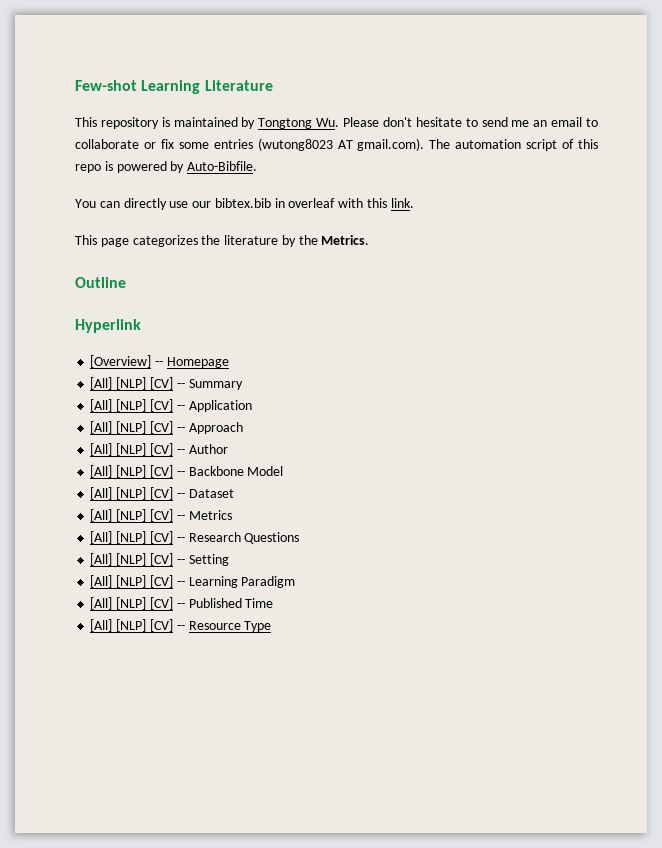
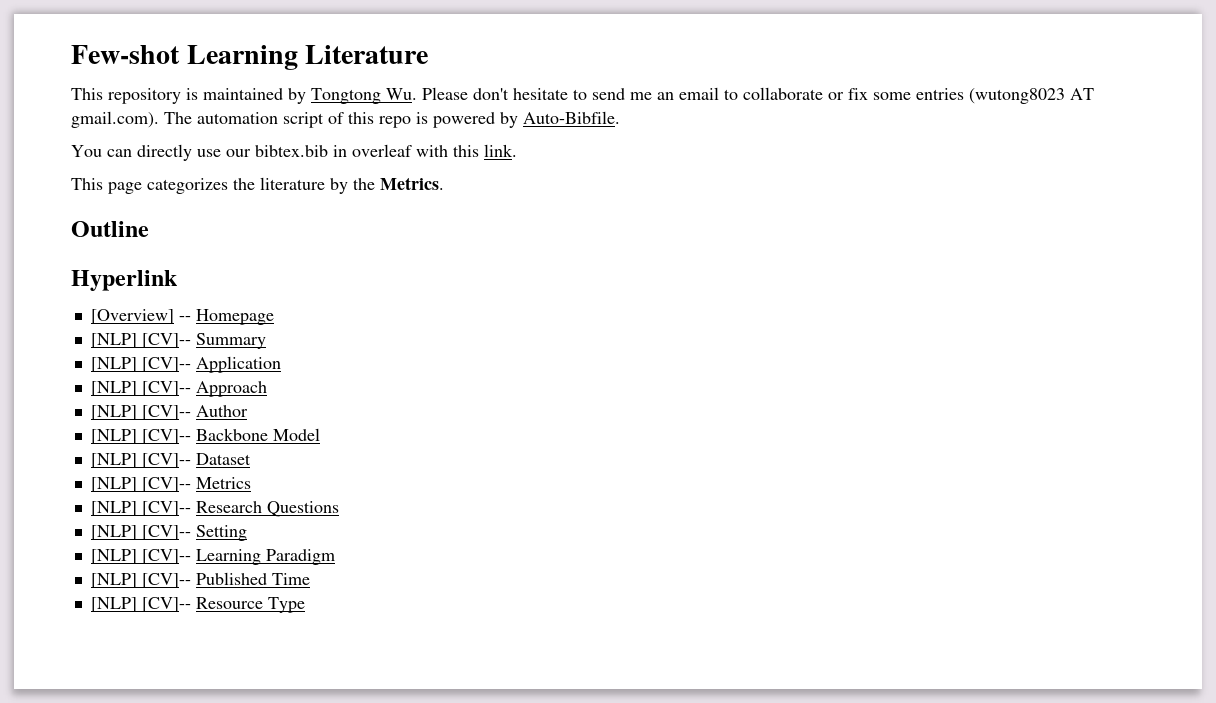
- [All] [NLP] [CV] -- Summary
- [All] [NLP] [CV] -- Application
- [All] [NLP] [CV] -- Approach
- [All] [NLP] [CV] -- Author
- [All] [NLP] [CV] -- Backbone Model
- [All] [NLP] [CV] -- Dataset
- [All] [NLP] [CV] -- Metrics
- [All] [NLP] [CV] -- Research Questions
- [All] [NLP] [CV] -- Setting
- [All] [NLP] [CV] -- Learning Paradigm
- [All] [NLP] [CV] -- Published Time
- [All] [NLP] [CV] -- Resource Type
+ [NLP] [CV]-- Summary
+ [NLP] [CV]-- Application
+ [NLP] [CV]-- Approach
+ [NLP] [CV]-- Author
+ [NLP] [CV]-- Backbone Model
+ [NLP] [CV]-- Dataset
+ [NLP] [CV]-- Metrics
+ [NLP] [CV]-- Research Questions
+ [NLP] [CV]-- Setting
+ [NLP] [CV]-- Learning Paradigm
+ [NLP] [CV]-- Published Time
+ [NLP] [CV]-- Resource Type

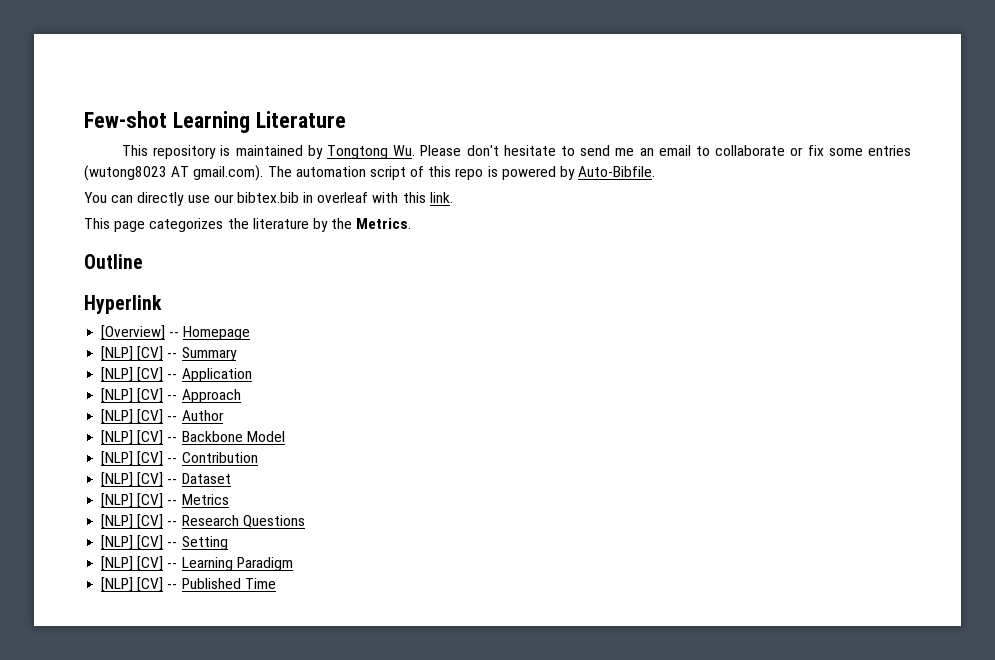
- [NLP] [CV]-- Summary
+ [NLP] [CV] -- Summary
- [NLP] [CV]-- Application
+ [NLP] [CV] -- Application
- [NLP] [CV]-- Approach
+ [NLP] [CV] -- Approach
- [NLP] [CV]-- Author
+ [NLP] [CV] -- Author
- [NLP] [CV]-- Backbone Model
+ [NLP] [CV] -- Backbone Model
- [NLP] [CV]-- Dataset
+ [NLP] [CV] -- Contribution
+ [NLP] [CV] -- Dataset
- [NLP] [CV]-- Metrics
+ [NLP] [CV] -- Metrics
- [NLP] [CV]-- Research Questions
+ [NLP] [CV] -- Research Questions
- [NLP] [CV]-- Setting
+ [NLP] [CV] -- Setting
- [NLP] [CV]-- Learning Paradigm
+ [NLP] [CV] -- Learning Paradigm
- [NLP] [CV]-- Published Time
+ [NLP] [CV] -- Published Time
- [NLP] [CV]-- Resource Type

